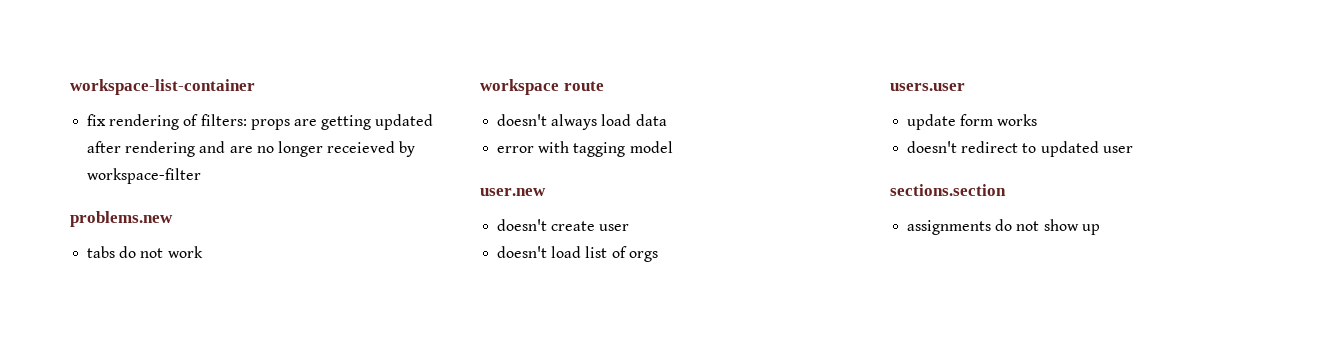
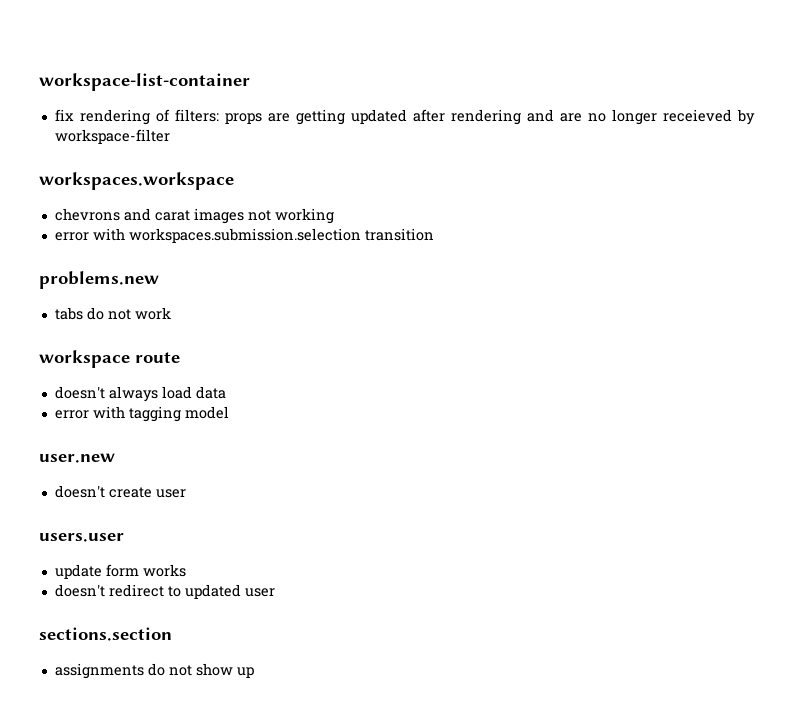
+ workspaces.workspace
+ chevrons and carat images not working
+ error with workspaces.submission.selection transition
- doesn't load list of orgs

